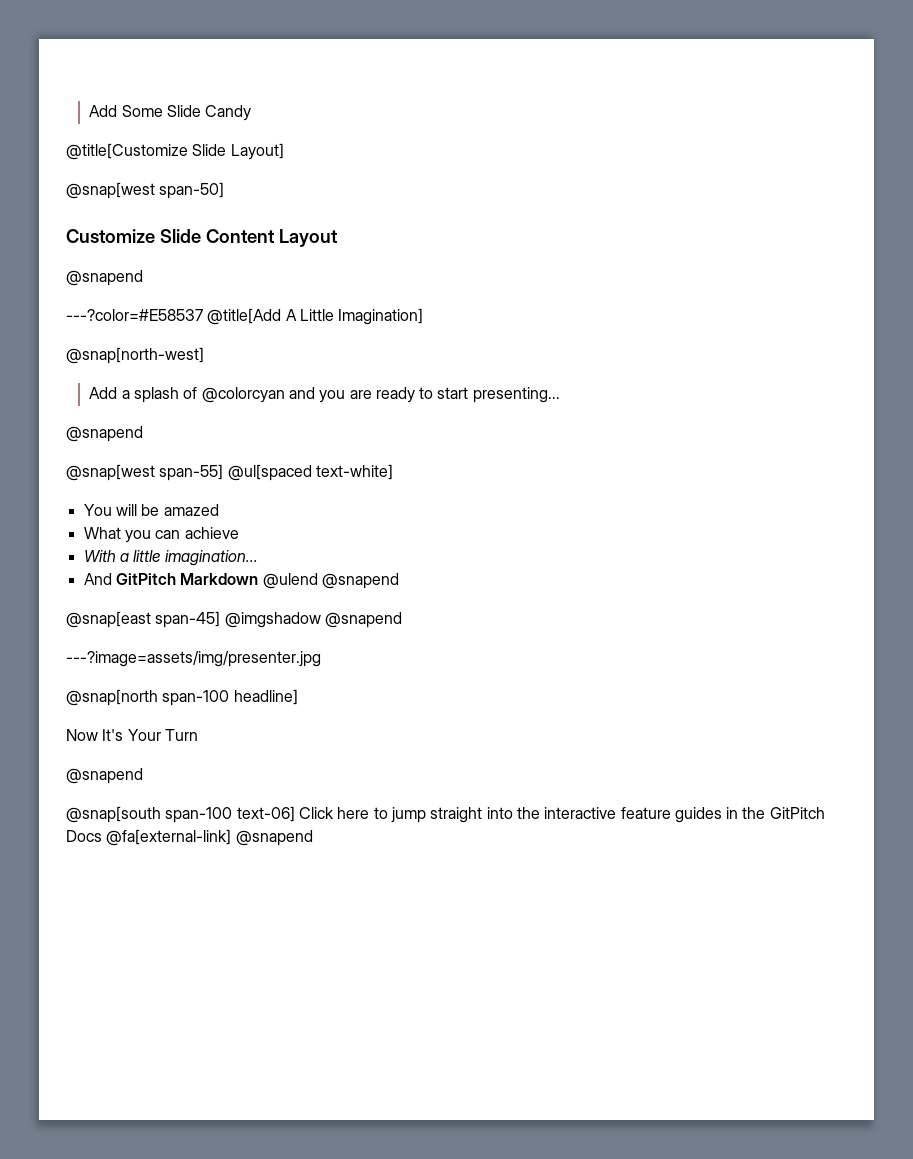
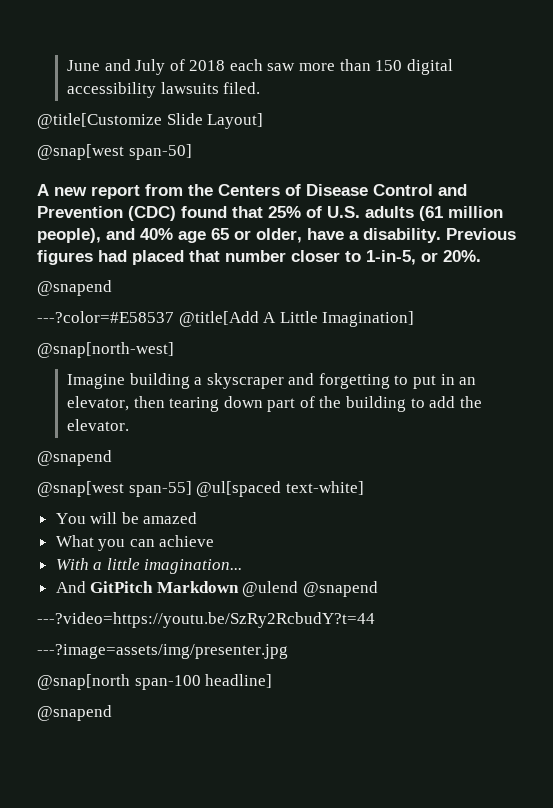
- Add Some Slide Candy
+ June and July of 2018 each saw more than 150 digital accessibility lawsuits filed.
- Customize Slide Content Layout
+ A new report from the Centers of Disease Control and Prevention (CDC) found that 25% of U.S. adults (61 million people), and 40% age 65 or older, have a disability. Previous figures had placed that number closer to 1-in-5, or 20%.
- Add a splash of @colorcyan and you are ready to start presenting...
+ Imagine building a skyscraper and forgetting to put in an elevator, then tearing down part of the building to add the elevator.
- @snap[east span-45] @imgshadow @snapend
+ ---?video=https://youtu.be/SzRy2RcbudY?t=44
  @snap[north span-100 headline]
- Now It's Your Turn
  @snapend
- @snap[south span-100 text-06] Click here to jump straight into the interactive feature guides in the GitPitch Docs @fa[external-link] @snapend

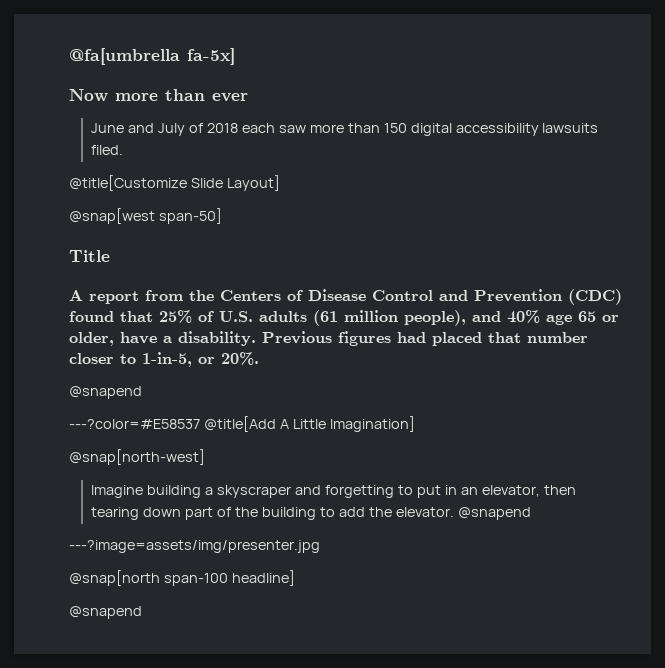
+ @fa[umbrella fa-5x]
+ Now more than ever
- A new report from the Centers of Disease Control and Prevention (CDC) found that 25% of U.S. adults (61 million people), and 40% age 65 or older, have a disability.
+ Title
+ A report from the Centers of Disease Control and Prevention (CDC) found that 25% of U.S. adults (61 million people), and 40% age 65 or older, have a disability.
- Imagine building a skyscraper and forgetting to put in an elevator, then tearing down part of the building to add the elevator.
- @snapend
- @snap[west span-55] @ul[spaced text-white]
- You will be amazed
- What you can achieve
- With a little imagination...
- And GitPitch Markdown @ulend @snapend
- ---?video=https://youtu.be/SzRy2RcbudY?t=44
+ Imagine building a skyscraper and forgetting to put in an elevator, then tearing down part of the building to add the elevator. @snapend

